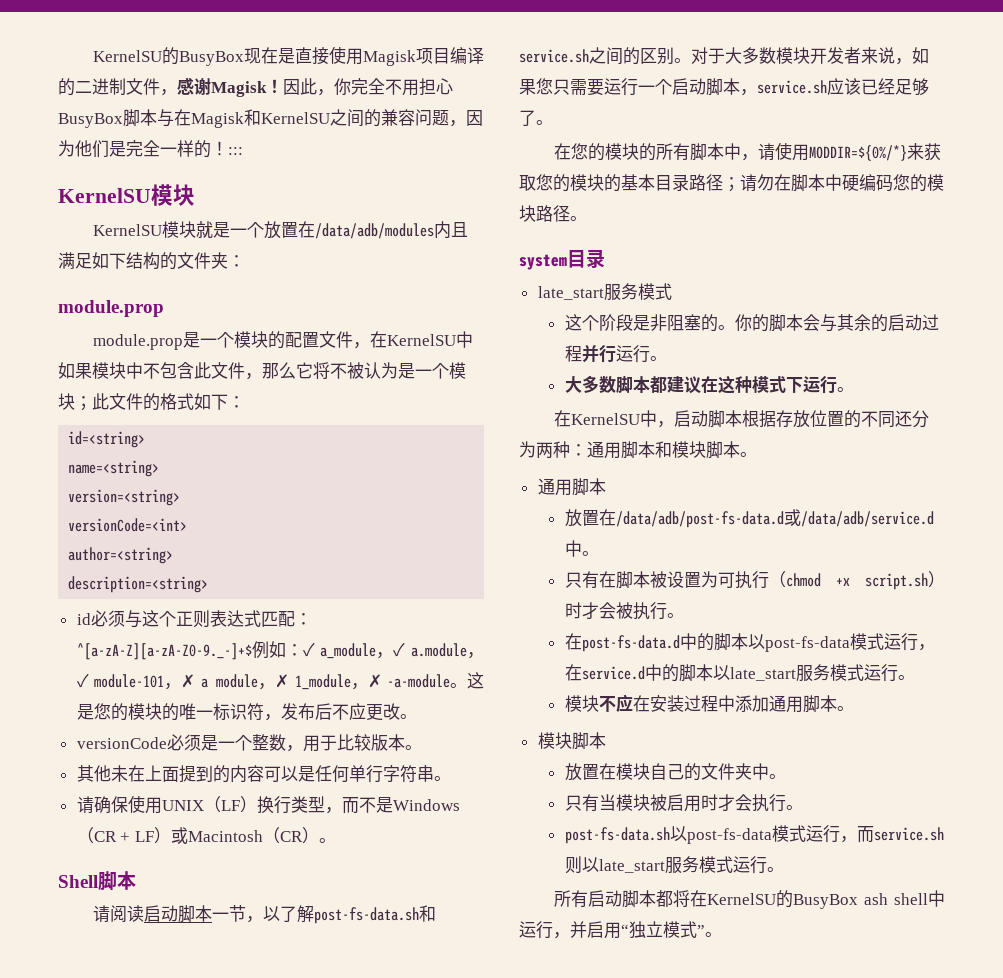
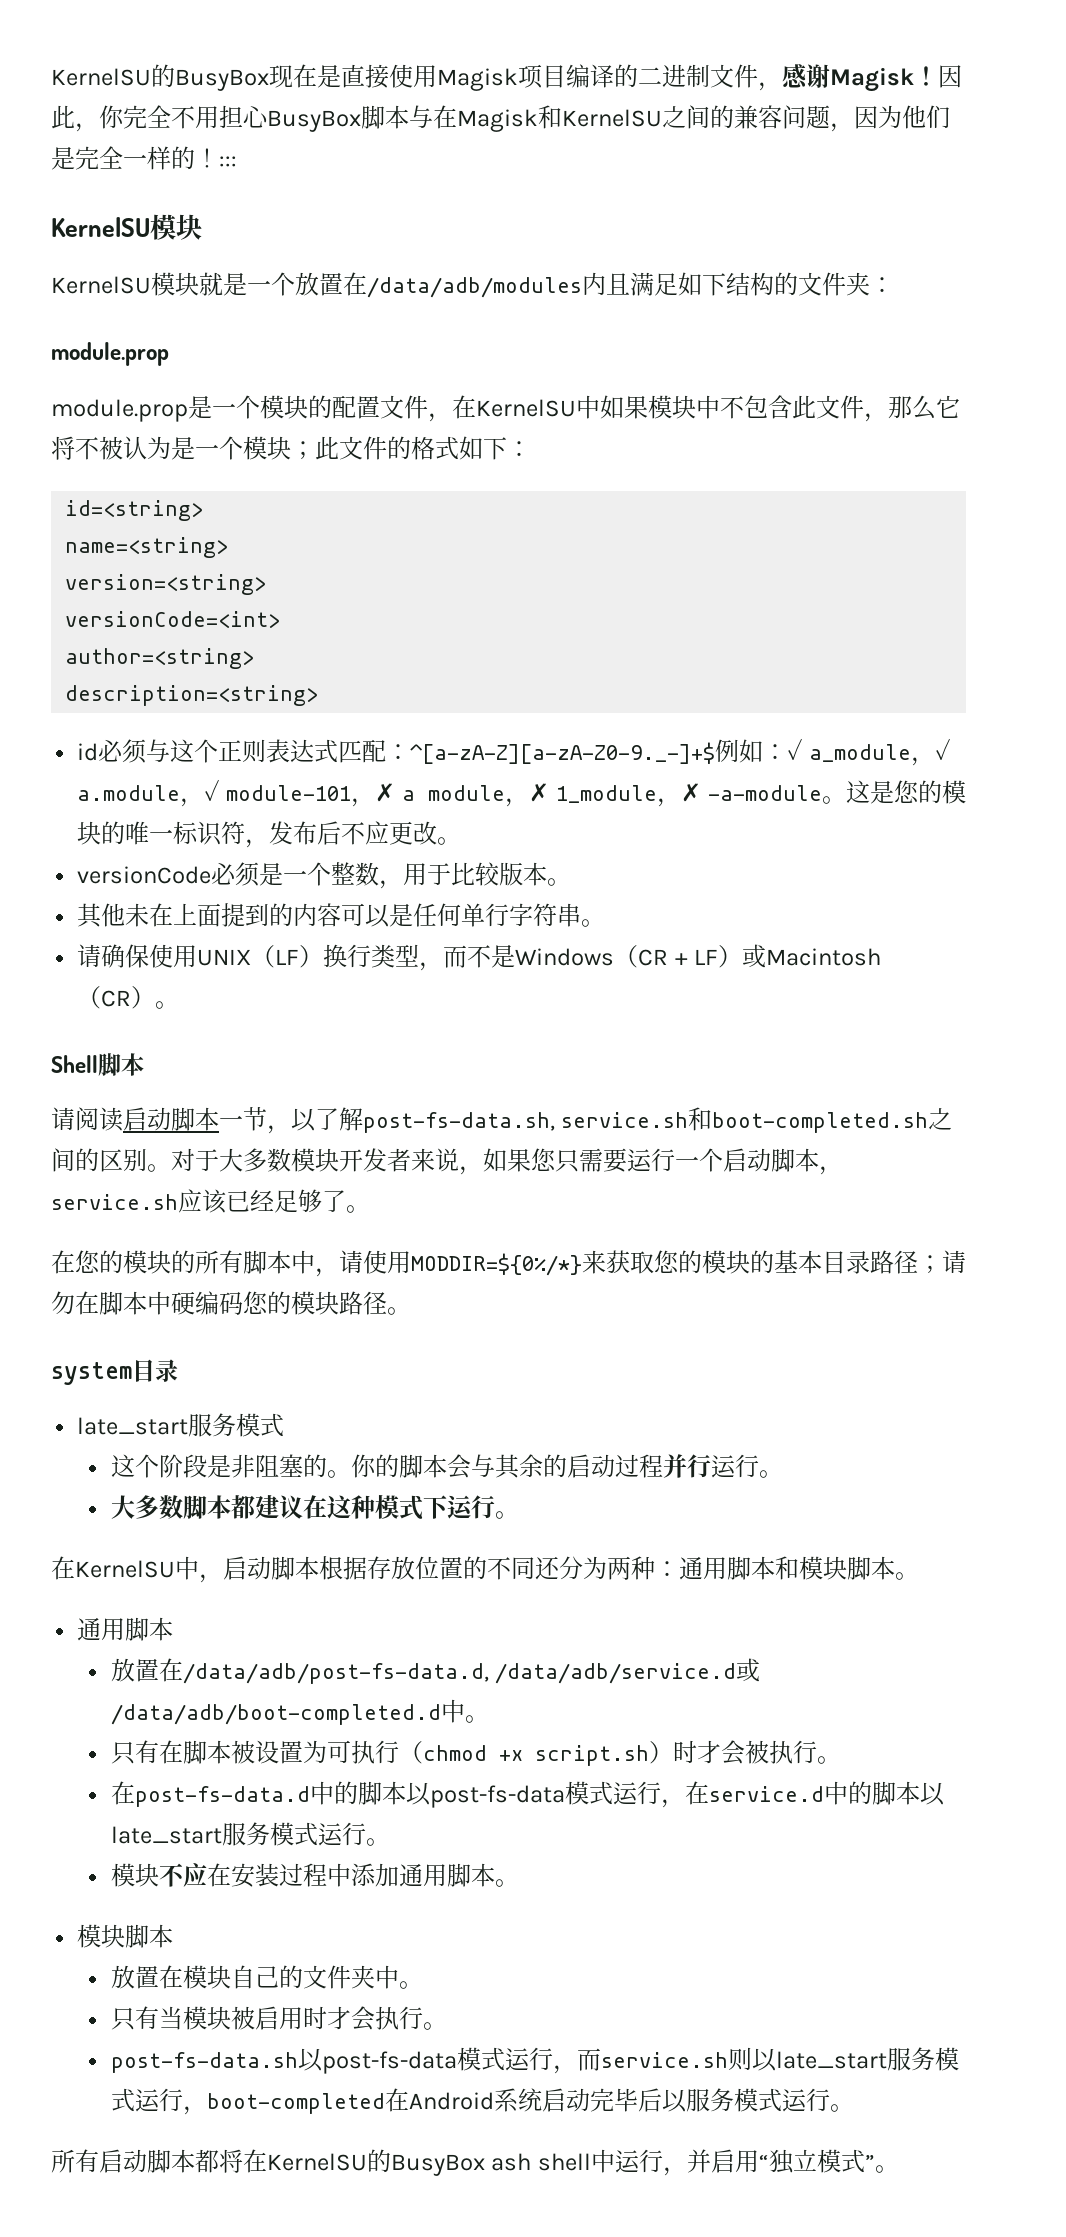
- 请阅读启动脚本一节，以了解post-fs-data.sh和service.sh之间的区别。
+ 请阅读启动脚本一节，以了解post-fs-data.sh, service.sh和boot-completed.sh之间的区别。
- 放置在/data/adb/post-fs-data.d或/data/adb/service.d中。
+ 放置在/data/adb/post-fs-data.d, /data/adb/service.d或/data/adb/boot-completed.d中。
- post-fs-data.sh以post-fs-data模式运行，而service.sh则以late_start服务模式运行。
+ post-fs-data.sh以post-fs-data模式运行，而service.sh则以late_start服务模式运行，boot-completed在Android系统启动完毕后以服务模式运行。

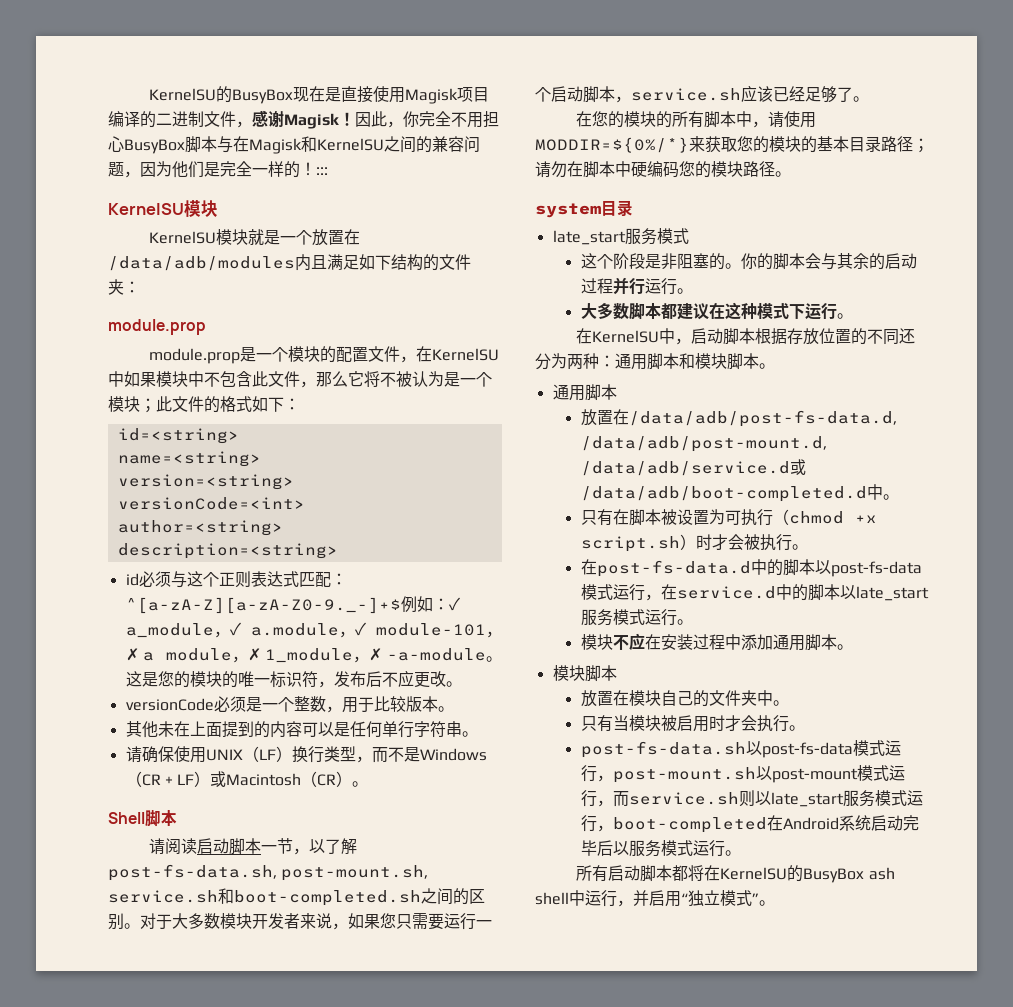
- 请阅读启动脚本一节，以了解post-fs-data.sh, service.sh和boot-completed.sh之间的区别。
+ 请阅读启动脚本一节，以了解post-fs-data.sh, post-mount.sh, service.sh和boot-completed.sh之间的区别。
- 放置在/data/adb/post-fs-data.d, /data/adb/service.d或/data/adb/boot-completed.d中。
+ 放置在/data/adb/post-fs-data.d, /data/adb/post-mount.d, /data/adb/service.d或/data/adb/boot-completed.d中。
- post-fs-data.sh以post-fs-data模式运行，而service.sh则以late_start服务模式运行，boot-completed在Android系统启动完毕后以服务模式运行。
+ post-fs-data.sh以post-fs-data模式运行，post-mount.sh以post-mount模式运行，而service.sh则以late_start服务模式运行，boot-completed在Android系统启动完毕后以服务模式运行。

